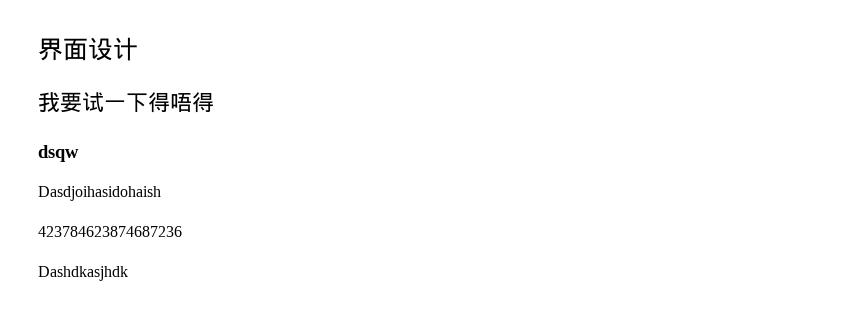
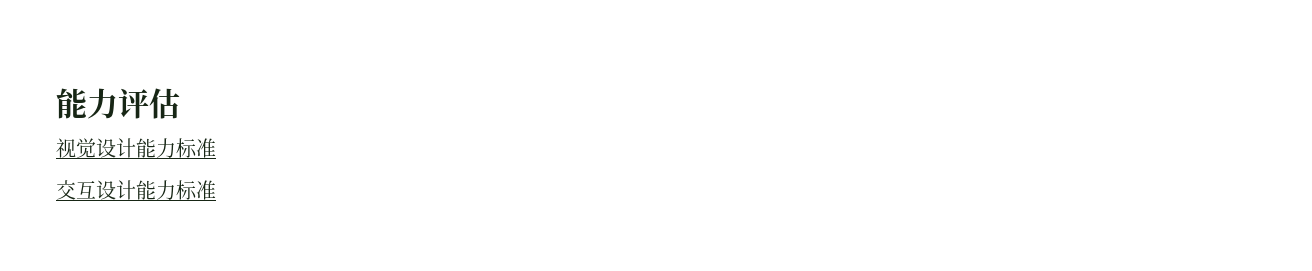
- 界面设计
- 我要试一下得唔得
- dsqw
- Dasdjoihasidohaish
- 423784623874687236
- Dashdkasjhdk
+ 能力评估
+ 视觉设计能力标准
+ 交互设计能力标准

